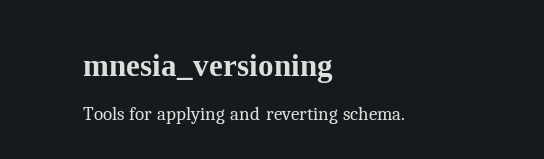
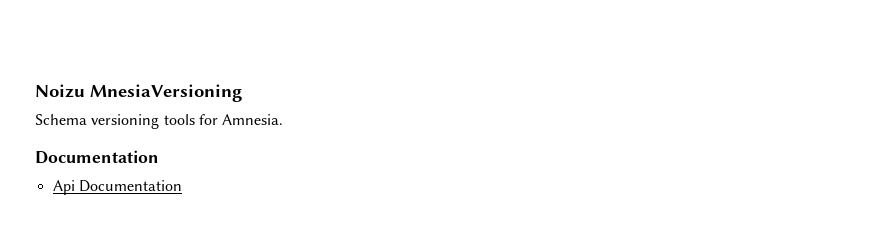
- mnesia_versioning
- Tools for applying and reverting schema.
+ Noizu MnesiaVersioning
+ Schema versioning tools for Amnesia.
+ Documentation
+ Api Documentation

